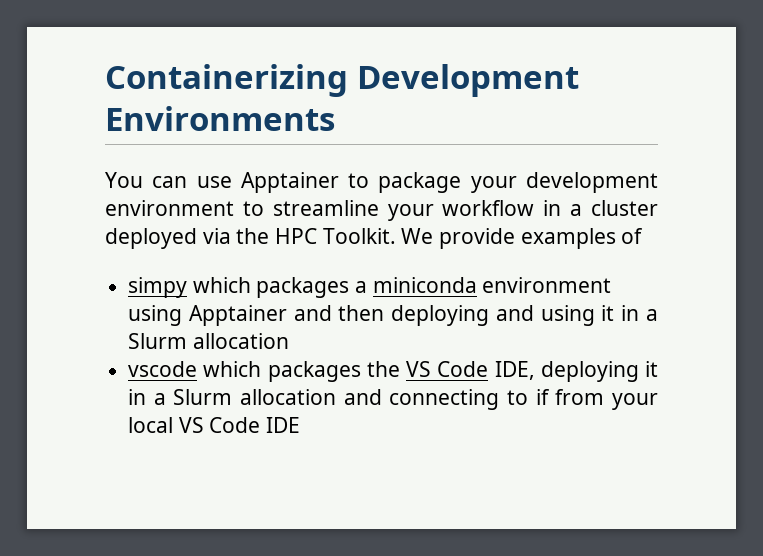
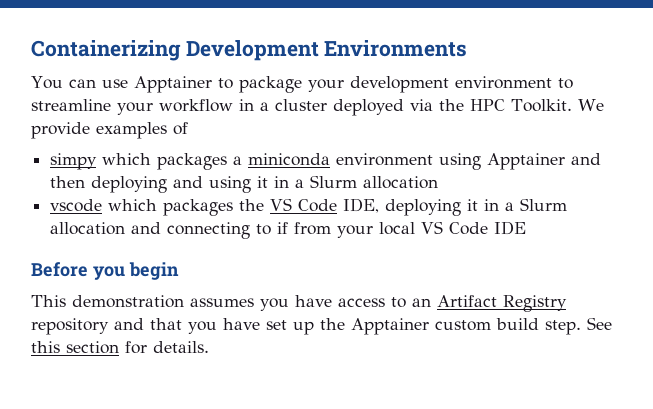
+ Before you begin
+ This demonstration assumes you have access to an Artifact Registry repository and that you have set up the Apptainer custom build step. See this section for details.

